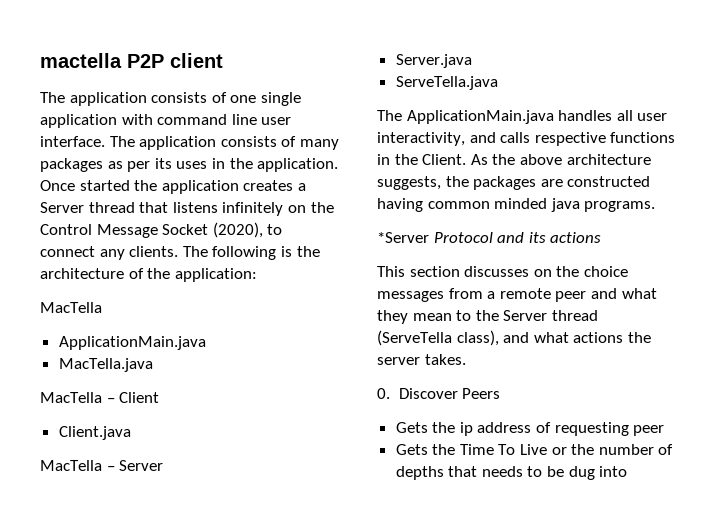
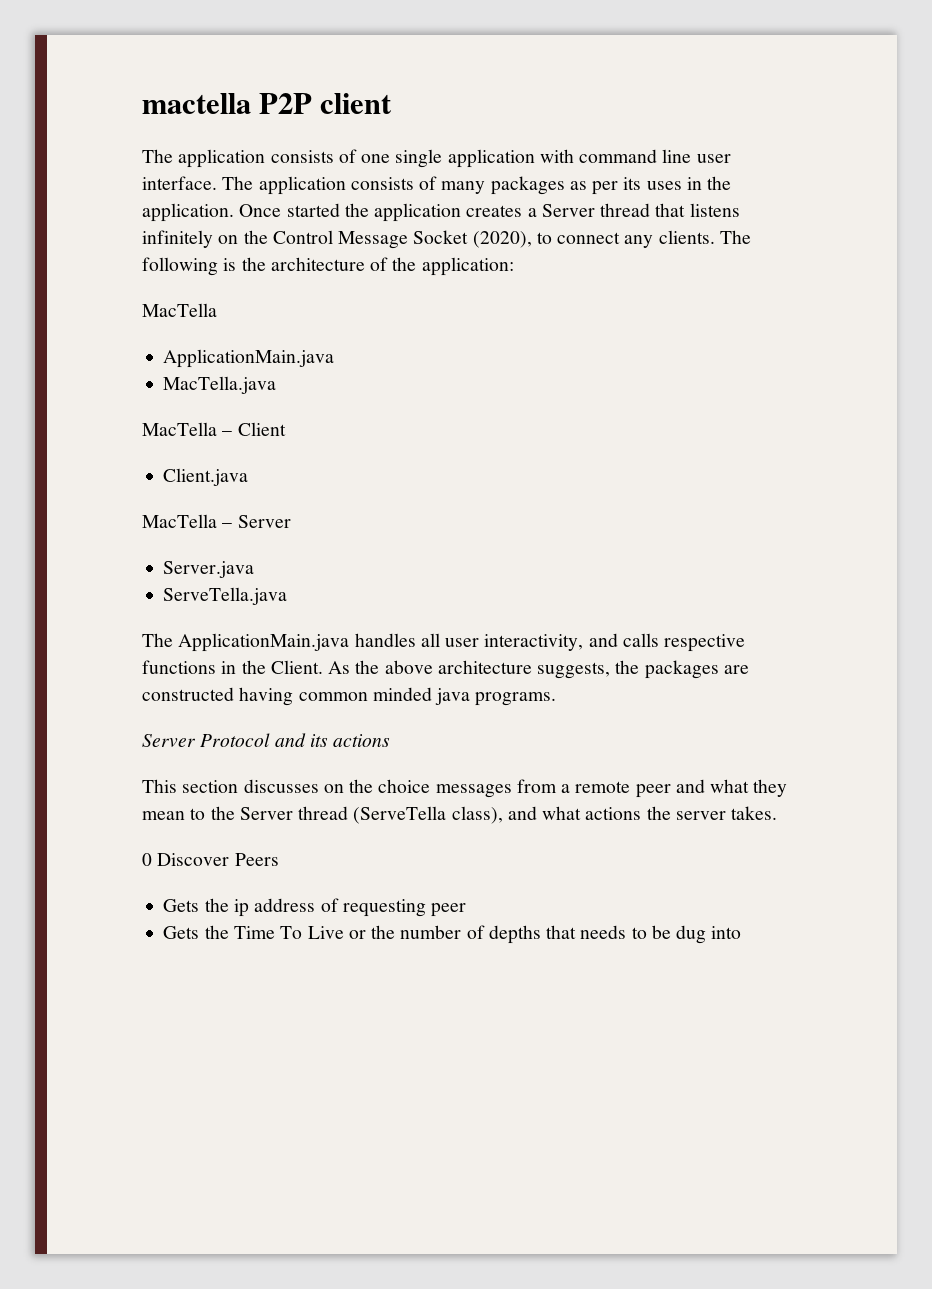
- *Server Protocol and its actions
+ Server Protocol and its actions
- 0. Discover Peers
+ 0 Discover Peers

